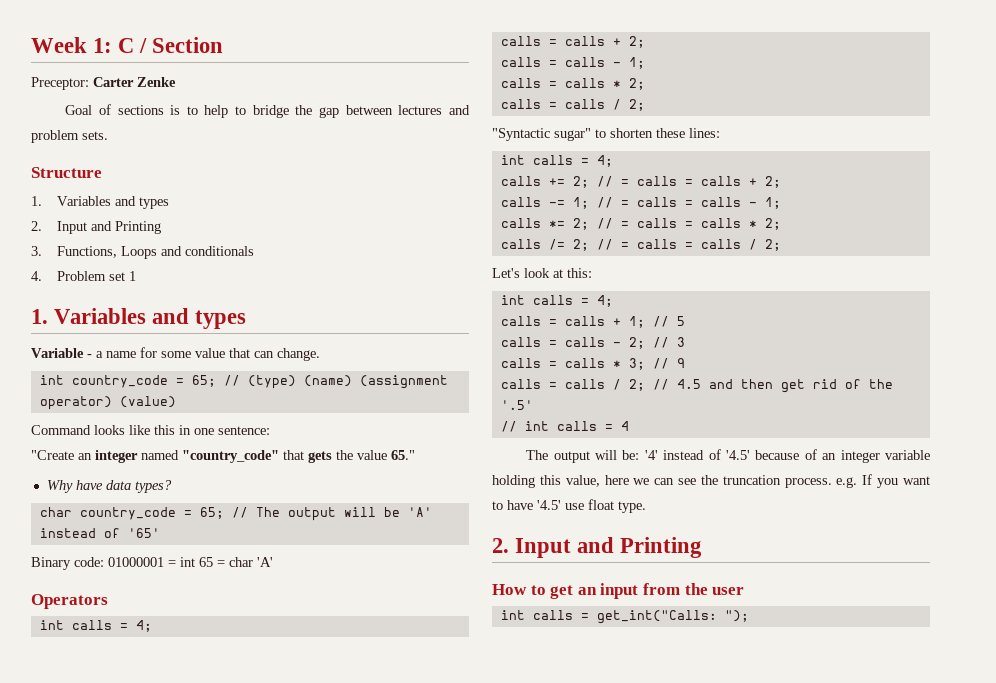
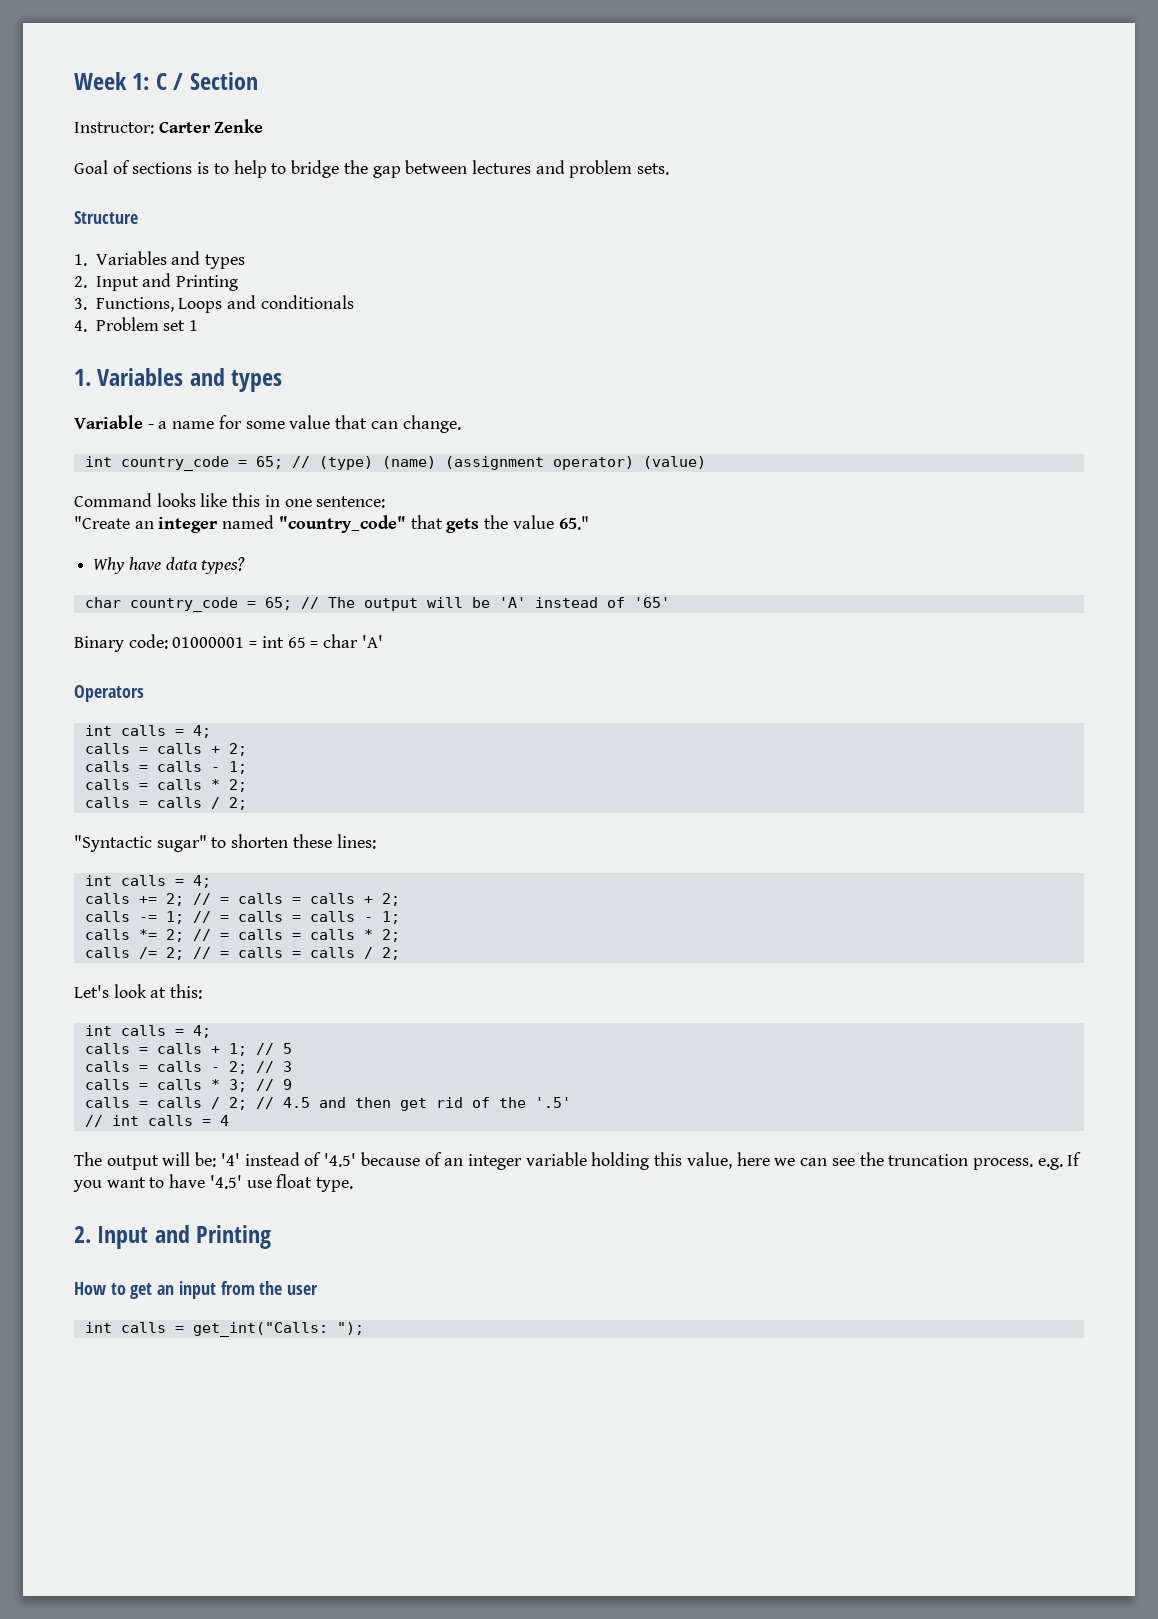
- Preceptor: Carter Zenke
+ Instructor: Carter Zenke

